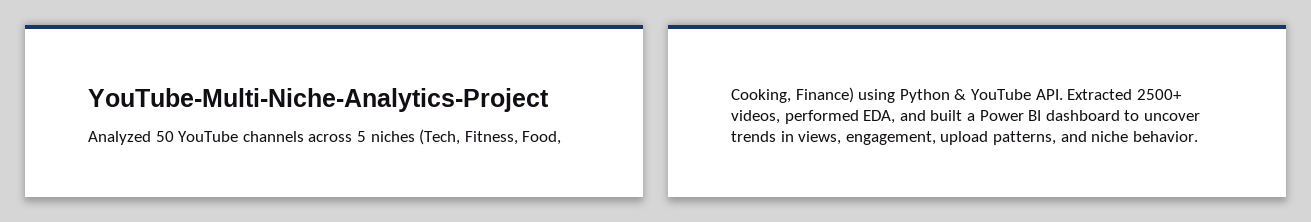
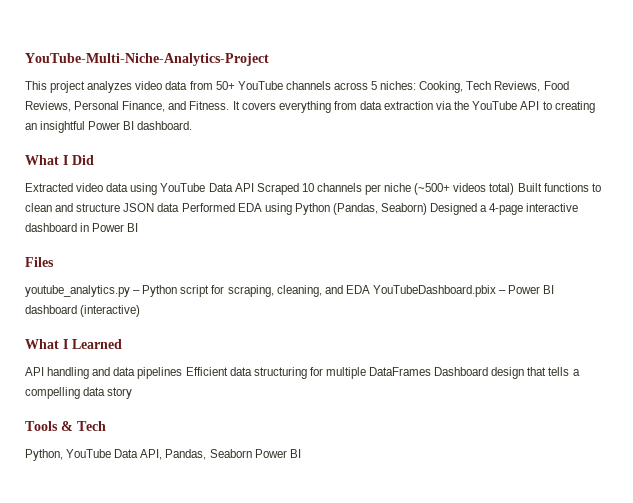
- Analyzed 50 YouTube channels across 5 niches (Tech, Fitness, Food, Cooking, Finance) using Python & YouTube API. Extracted 2500+ videos, performed EDA, and built a Power BI dashboard to uncover trends in views, engagement, upload patterns, and niche behavior.
+ This project analyzes video data from 50+ YouTube channels across 5 niches: Cooking, Tech Reviews, Food Reviews, Personal Finance, and Fitness. It covers everything from data extraction via the YouTube API to creating an insightful Power BI dashboard.
+ What I Did
+ Extracted video data using YouTube Data API Scraped 10 channels per niche (~500+ videos total) Built functions to clean and structure JSON data Performed EDA using Python (Pandas, Seaborn) Designed a 4-page interactive dashboard in Power BI
+ Files
+ youtube_analytics.py – Python script for scraping, cleaning, and EDA YouTubeDashboard.pbix – Power BI dashboard (interactive)
+ What I Learned
+ API handling and data pipelines Efficient data structuring for multiple DataFrames Dashboard design that tells a compelling data story
+ Tools & Tech
+ Python, YouTube Data API, Pandas, Seaborn Power BI

